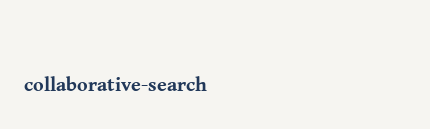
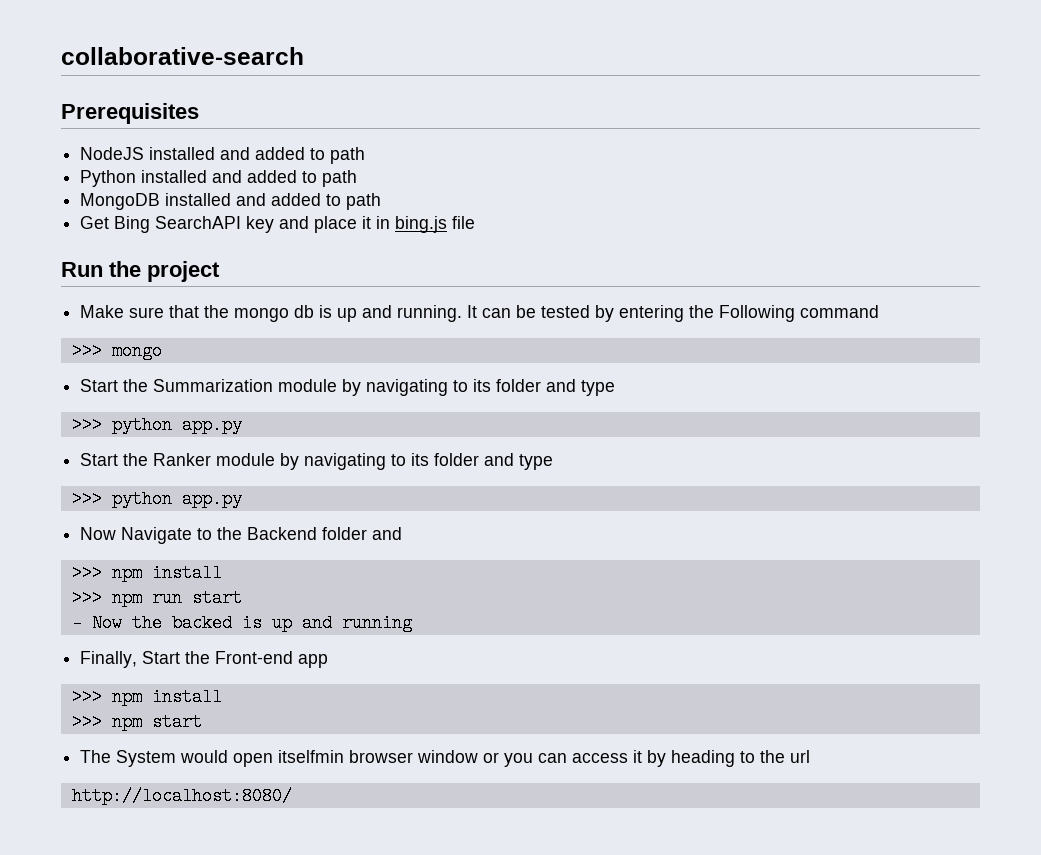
+ Prerequisites
+ NodeJS installed and added to path
+ Python installed and added to path
+ MongoDB installed and added to path
+ Get Bing SearchAPI key and place it in bing.js file
+ Run the project
+ Make sure that the mongo db is up and running. It can be tested by entering the Following command
+ >>> mongo
+ Start the Summarization module by navigating to its folder and type
+ >>> python app.py
+ Start the Ranker module by navigating to its folder and type
+ >>> python app.py
+ Now Navigate to the Backend folder and
+ >>> npm install
+ >>> npm run start
+ - Now the backed is up and running
+ Finally, Start the Front-end app
+ >>> npm install
+ >>> npm start
+ The System would open itselfmin browser window or you can access it by heading to the url
+ http://localhost:8080/

